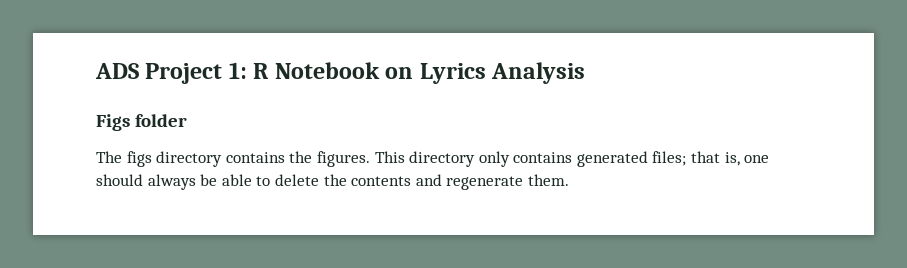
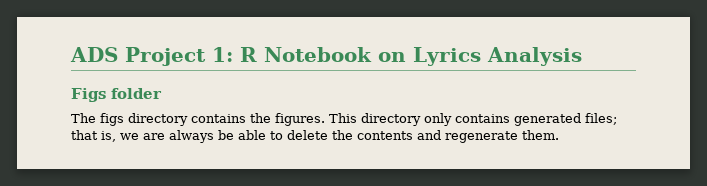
- This directory only contains generated files; that is, one should always be able to delete the contents and regenerate them.
+ This directory only contains generated files; that is, we are always be able to delete the contents and regenerate them.

